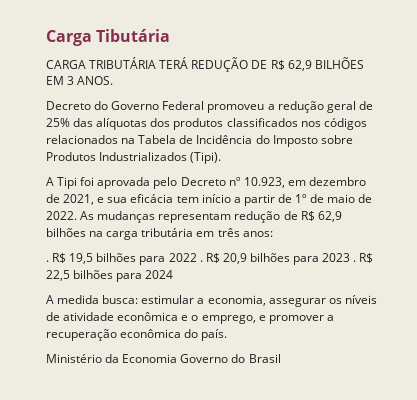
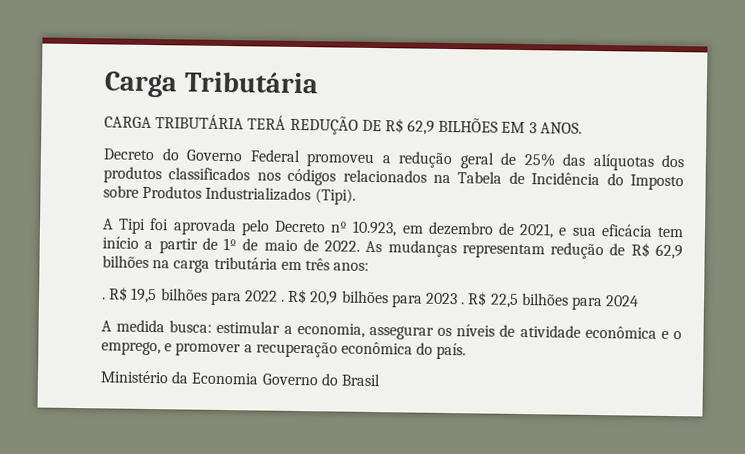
- Carga Tibutária
+ Carga Tributária

